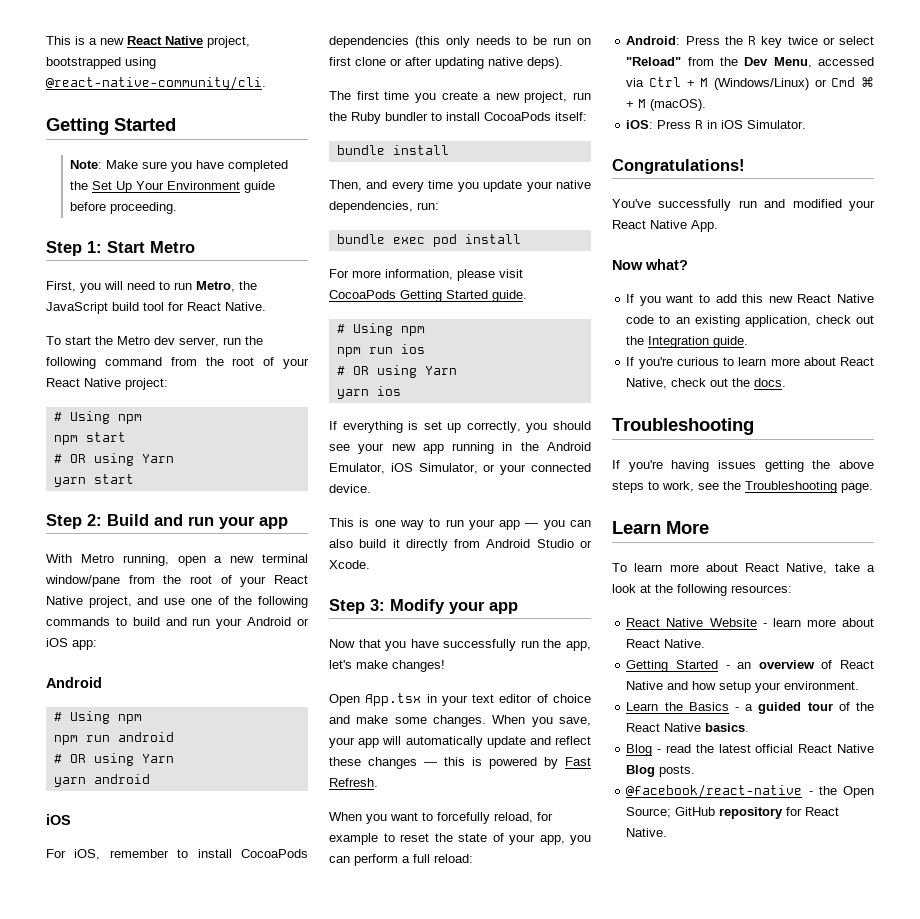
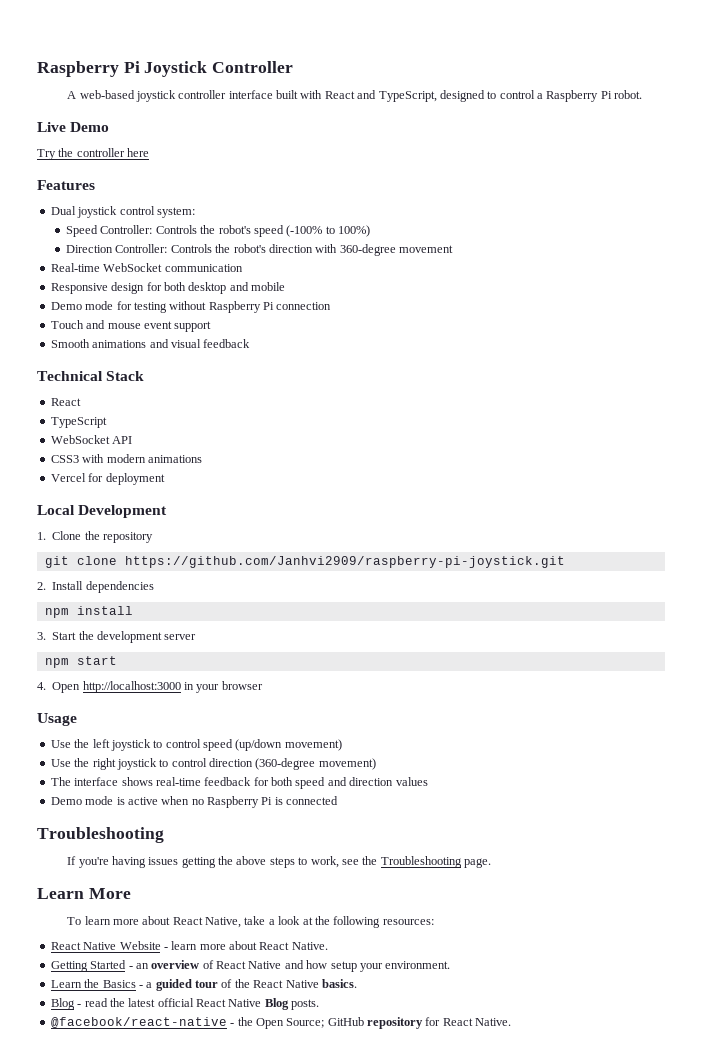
- This is a new React Native project, bootstrapped using @react-native-community/cli.
- Getting Started
- Note: Make sure you have completed the Set Up Your Environment guide before proceeding.
- Step 1: Start Metro
- First, you will need to run Metro, the JavaScript build tool for React Native.
- To start the Metro dev server, run the following command from the root of your React Native project:
- # Using npm
+ Raspberry Pi Joystick Controller
+ A web-based joystick controller interface built with React and TypeScript, designed to control a Raspberry Pi robot.
+ Live Demo
+ Try the controller here
+ Features
+ Dual joystick control system:
+ Speed Controller: Controls the robot's speed (-100% to 100%)
+ Direction Controller: Controls the robot's direction with 360-degree movement
+ Real-time WebSocket communication
+ Responsive design for both desktop and mobile
+ Demo mode for testing without Raspberry Pi connection
+ Touch and mouse event support
+ Smooth animations and visual feedback
+ Technical Stack
+ React
+ TypeScript
+ WebSocket API
+ CSS3 with modern animations
+ Vercel for deployment
+ Local Development
+ 1. Clone the repository
+ git clone https://github.com/Janhvi2909/raspberry-pi-joystick.git
+ 2. Install dependencies
+ npm install
+ 3. Start the development server
  npm start
- # OR using Yarn
- yarn start
- Step 2: Build and run your app
- With Metro running, open a new terminal window/pane from the root of your React Native project, and use one of the following commands to build and run your Android or iOS app:
- Android
- # Using npm
- npm run android
- # OR using Yarn
- yarn android
- iOS
- For iOS, remember to install CocoaPods dependencies (this only needs to be run on first clone or after updating native deps).
- The first time you create a new project, run the Ruby bundler to install CocoaPods itself:
- bundle install
- Then, and every time you update your native dependencies, run:
- bundle exec pod install
- For more information, please visit CocoaPods Getting Started guide.
- # Using npm
- npm run ios
- # OR using Yarn
- yarn ios
- If everything is set up correctly, you should see your new app running in the Android Emulator, iOS Simulator, or your connected device.
- This is one way to run your app — you can also build it directly from Android Studio or Xcode.
- Step 3: Modify your app
- Now that you have successfully run the app, let's make changes!
- Open App.tsx in your text editor of choice and make some changes. When you save, your app will automatically update and reflect these changes — this is powered by Fast Refresh.
- When you want to forcefully reload, for example to reset the state of your app, you can perform a full reload:
- Android: Press the R key twice or select "Reload" from the Dev Menu, accessed via Ctrl + M (Windows/Linux) or Cmd ⌘ + M (macOS).
- iOS: Press R in iOS Simulator.
- Congratulations!
- You've successfully run and modified your React Native App.
- Now what?
- If you want to add this new React Native code to an existing application, check out the Integration guide.
- If you're curious to learn more about React Native, check out the docs.
+ 4. Open http://localhost:3000 in your browser
+ Usage
+ Use the left joystick to control speed (up/down movement)
+ Use the right joystick to control direction (360-degree movement)
+ The interface shows real-time feedback for both speed and direction values
+ Demo mode is active when no Raspberry Pi is connected

